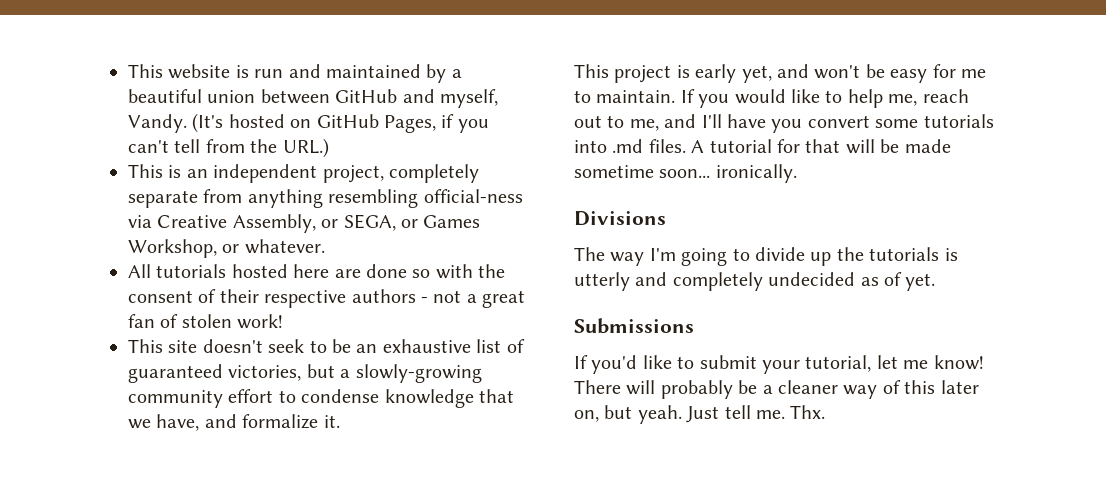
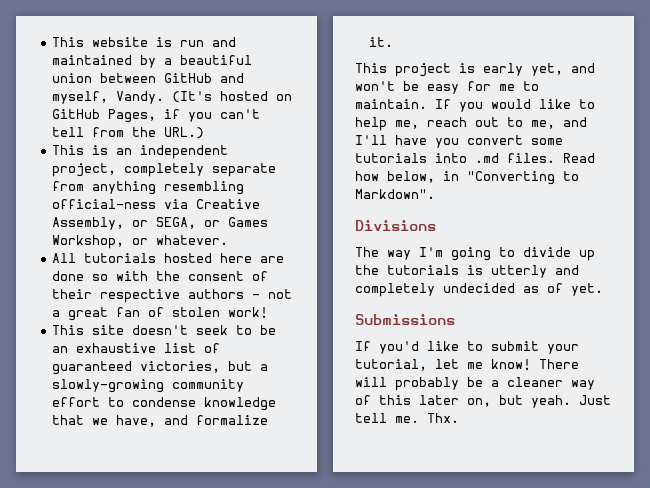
- A tutorial for that will be made sometime soon... ironically.
+ Read how below, in "Converting to Markdown".

